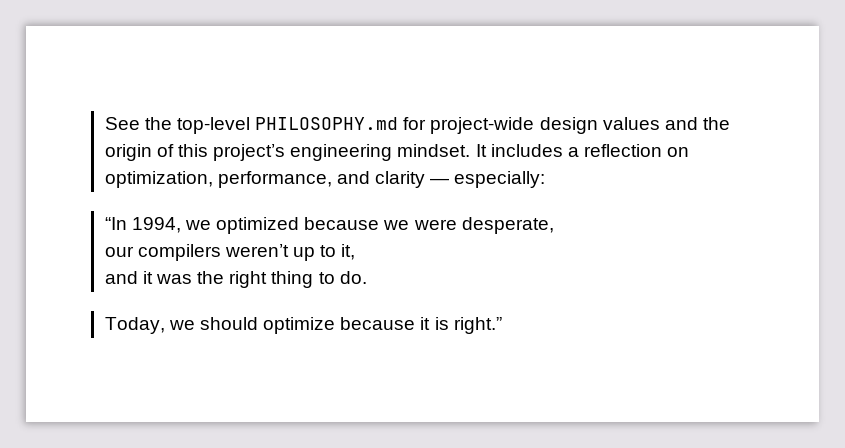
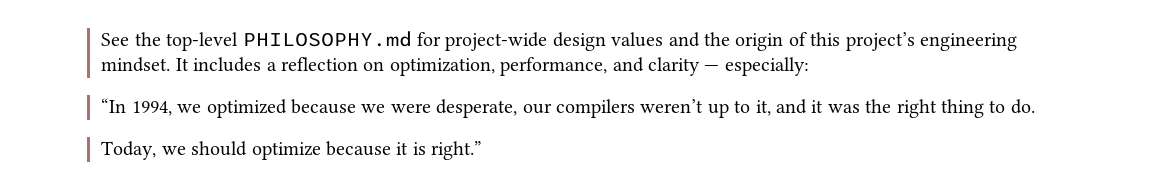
- “In 1994, we optimized because we were desperate,
- our compilers weren’t up to it,
- and it was the right thing to do.
+ “In 1994, we optimized because we were desperate, our compilers weren’t up to it, and it was the right thing to do.

